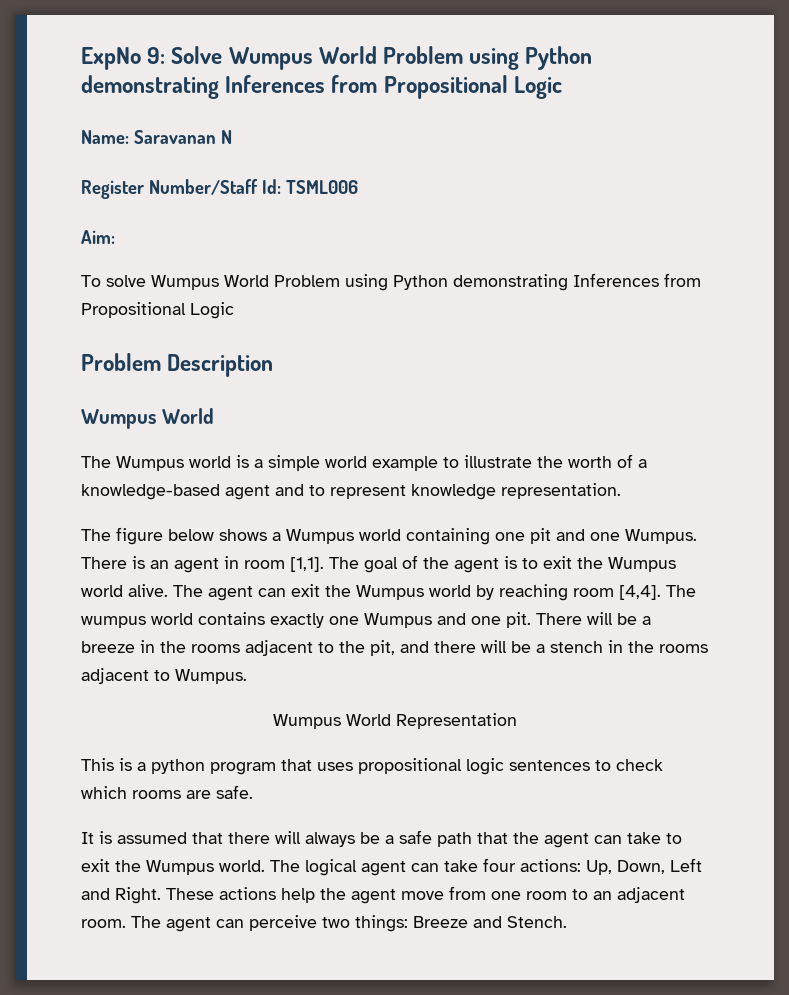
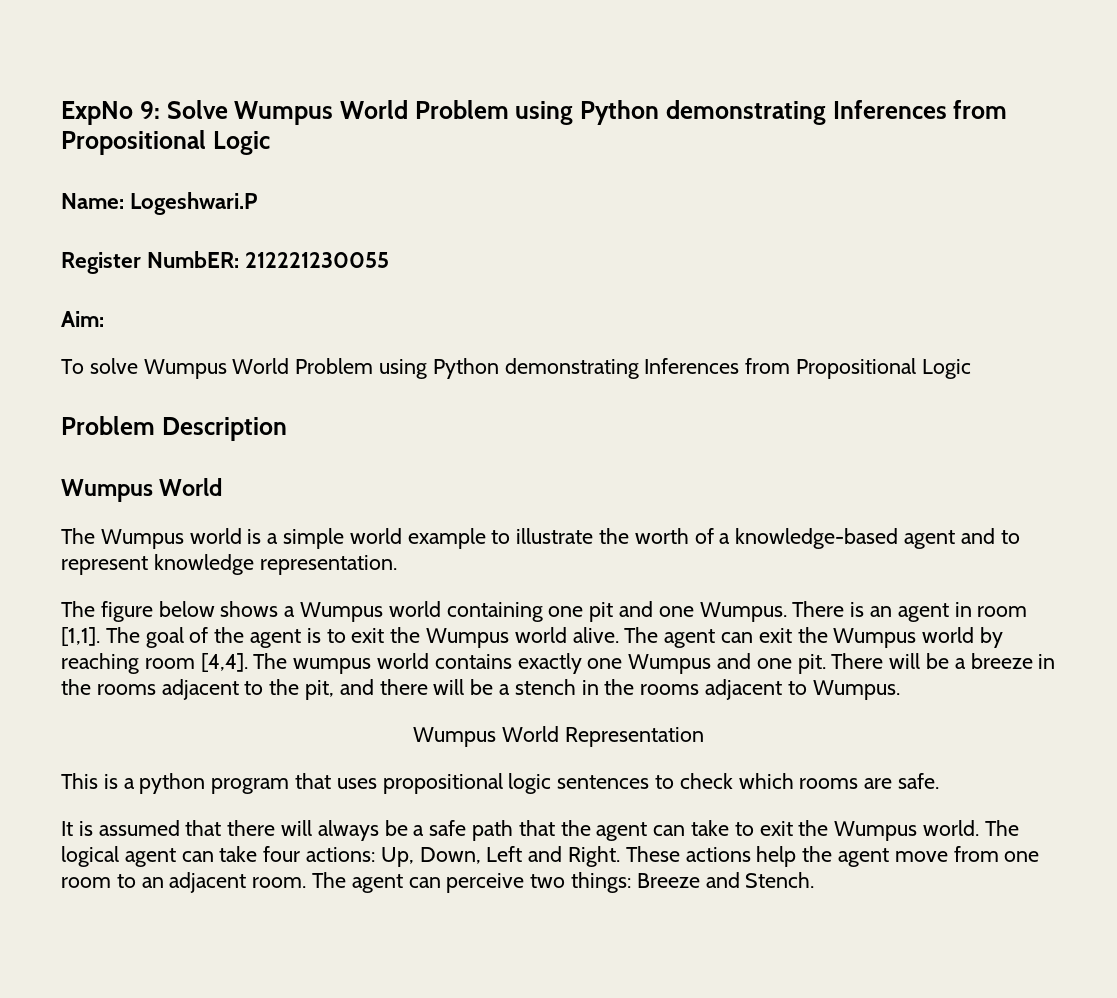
- Name: Saravanan N
+ Name: Logeshwari.P
- Register Number/Staff Id: TSML006
+ Register NumbER: 212221230055

